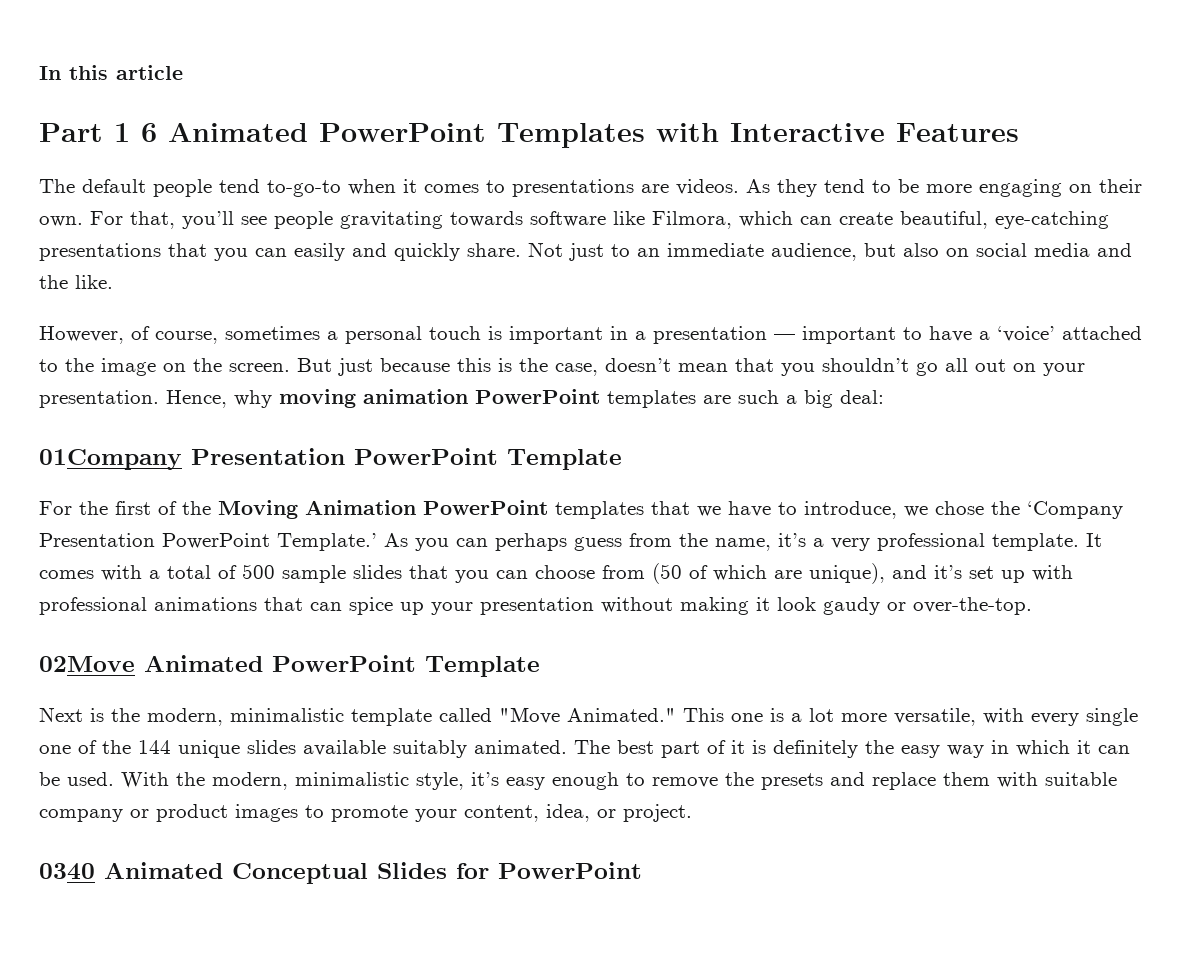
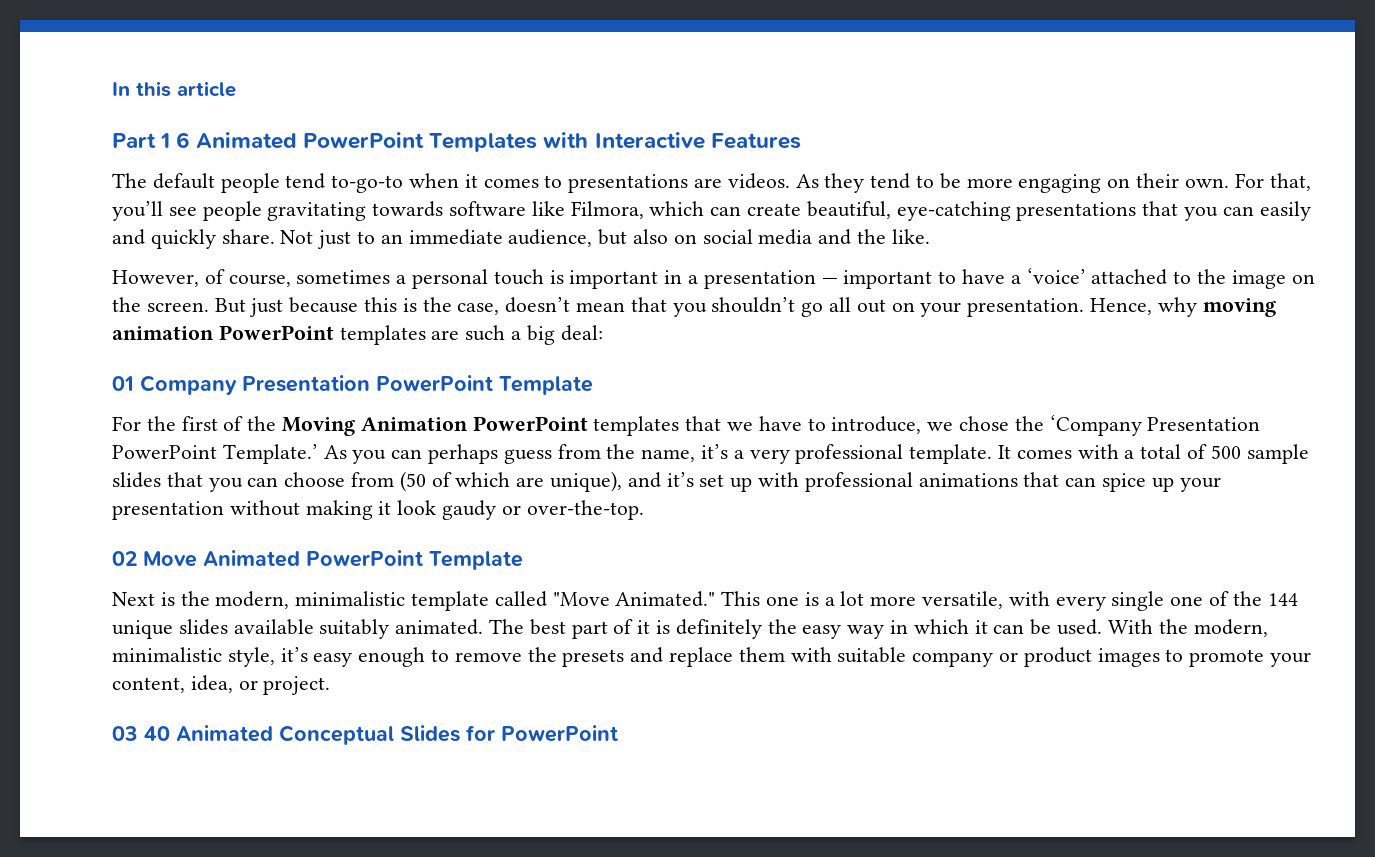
- 01Company Presentation PowerPoint Template
+ 01 Company Presentation PowerPoint Template
- 02Move Animated PowerPoint Template
+ 02 Move Animated PowerPoint Template
- 0340 Animated Conceptual Slides for PowerPoint
+ 03 40 Animated Conceptual Slides for PowerPoint

